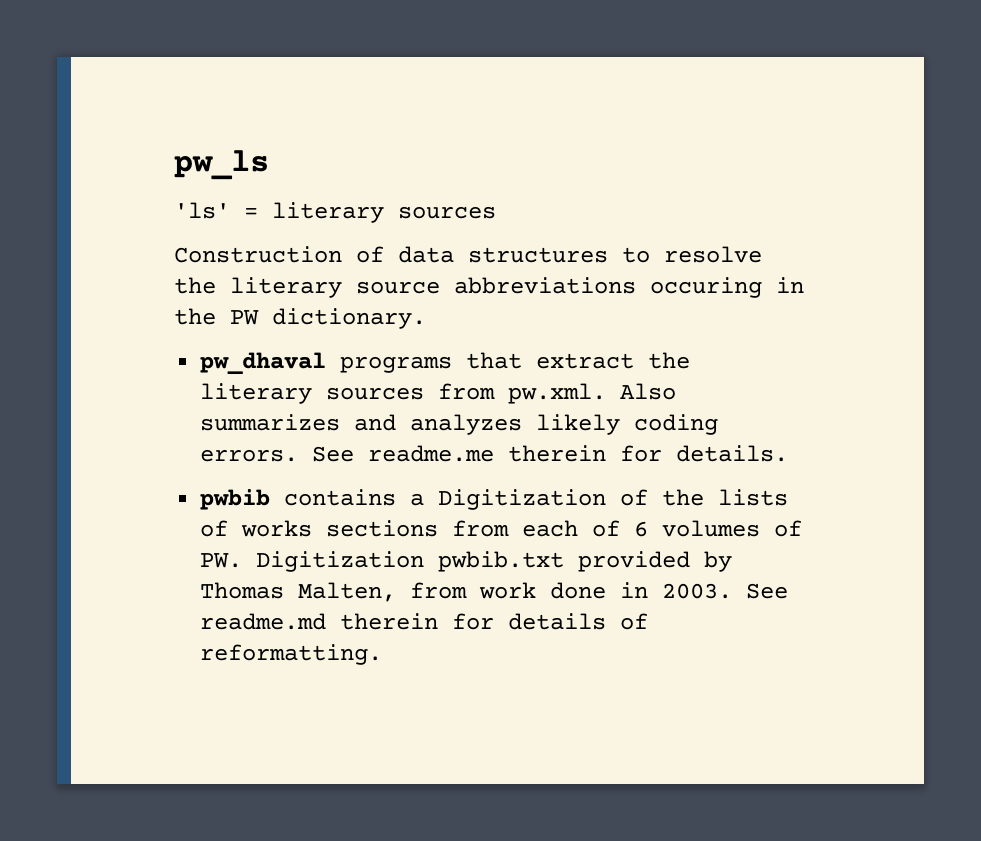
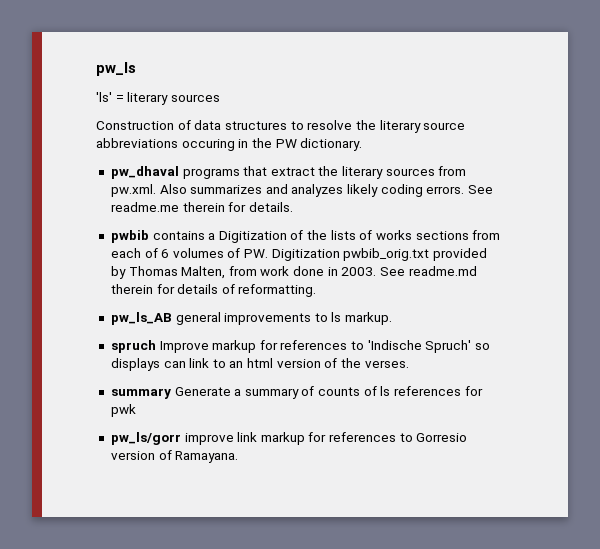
- pwbib contains a Digitization of the lists of works sections from each of 6 volumes of PW. Digitization pwbib.txt provided by Thomas Malten, from work done in 2003.
+ pwbib contains a Digitization of the lists of works sections from each of 6 volumes of PW. Digitization pwbib_orig.txt provided by Thomas Malten, from work done in 2003.
+ pw_ls_AB general improvements to ls markup.
+ spruch Improve markup for references to 'Indische Spruch' so displays can link to an html version of the verses.
+ summary Generate a summary of counts of ls references for pwk
+ pw_ls/gorr improve link markup for references to Gorresio version of Ramayana.

